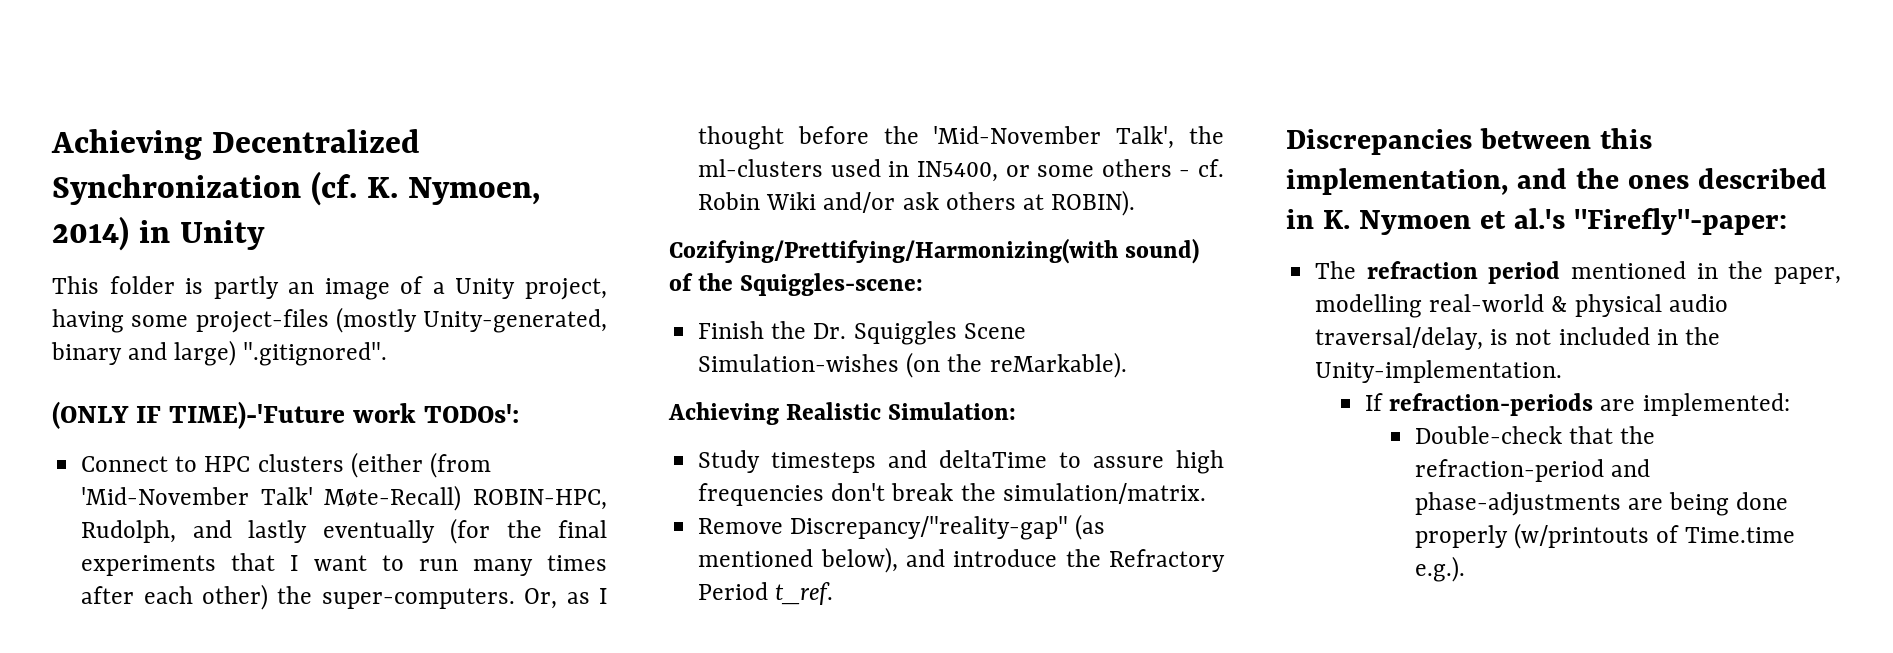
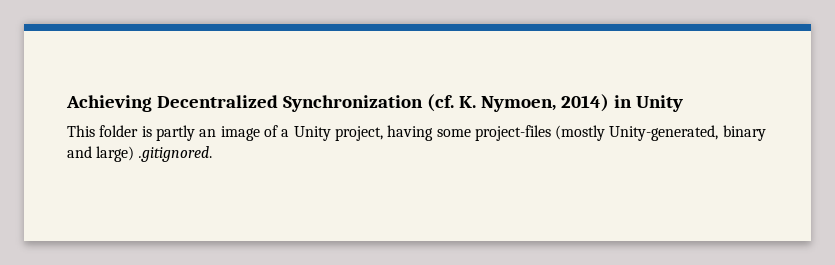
- This folder is partly an image of a Unity project, having some project-files (mostly Unity-generated, binary and large) ".gitignored".
- (ONLY IF TIME)-'Future work TODOs':
- Connect to HPC clusters (either (from 'Mid-November Talk' Møte-Recall) ROBIN-HPC, Rudolph, and lastly eventually (for the final experiments that I want to run many times after each other) the super-computers. Or, as I thought before the 'Mid-November Talk', the ml-clusters used in IN5400, or some others - cf. Robin Wiki and/or ask others at ROBIN).
- Cozifying/Prettifying/Harmonizing(with sound) of the Squiggles-scene:
- Finish the Dr. Squiggles Scene Simulation-wishes (on the reMarkable).
- Achieving Realistic Simulation:
- Study timesteps and deltaTime to assure high frequencies don't break the simulation/matrix.
- Remove Discrepancy/"reality-gap" (as mentioned below), and introduce the Refractory Period t_ref.
- Discrepancies between this implementation, and the ones described in K. Nymoen et al.'s "Firefly"-paper:
- The refraction period mentioned in the paper, modelling real-world & physical audio traversal/delay, is not included in the Unity-implementation.
- If refraction-periods are implemented:
- Double-check that the refraction-period and phase-adjustments are being done properly (w/printouts of Time.time e.g.).
+ This folder is partly an image of a Unity project, having some project-files (mostly Unity-generated, binary and large) .gitignored.

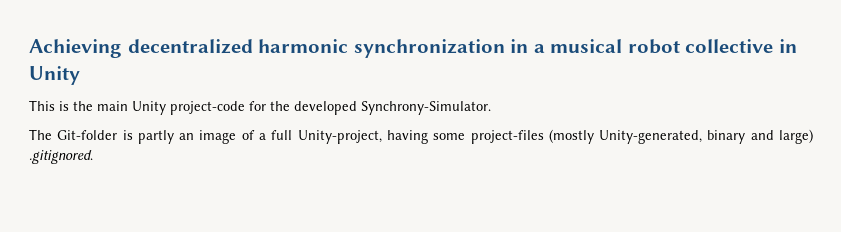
- Achieving Decentralized Synchronization (cf. K. Nymoen, 2014) in Unity
- This folder is partly an image of a Unity project, having some project-files (mostly Unity-generated, binary and large) .gitignored.
+ Achieving decentralized harmonic synchronization in a musical robot collective in Unity
+ This is the main Unity project-code for the developed Synchrony-Simulator.
+ The Git-folder is partly an image of a full Unity-project, having some project-files (mostly Unity-generated, binary and large) .gitignored.

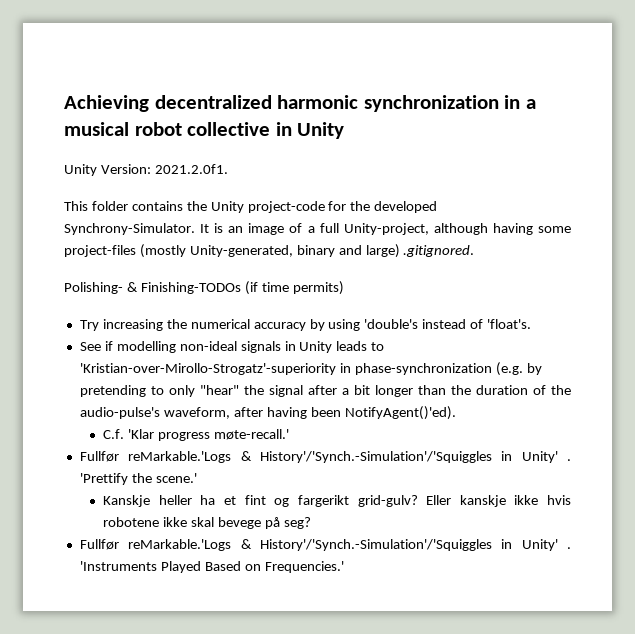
- This is the main Unity project-code for the developed Synchrony-Simulator.
- The Git-folder is partly an image of a full Unity-project, having some project-files (mostly Unity-generated, binary and large) .gitignored.
+ Unity Version: 2021.2.0f1.
+ This folder contains the Unity project-code for the developed Synchrony-Simulator. It is an image of a full Unity-project, although having some project-files (mostly Unity-generated, binary and large) .gitignored.
+ Polishing- & Finishing-TODOs (if time permits)
+ Try increasing the numerical accuracy by using 'double's instead of 'float's.
+ See if modelling non-ideal signals in Unity leads to 'Kristian-over-Mirollo-Strogatz'-superiority in phase-synchronization (e.g. by pretending to only "hear" the signal after a bit longer than the duration of the audio-pulse's waveform, after having been NotifyAgent()'ed).
+ C.f. 'Klar progress møte-recall.'
+ Fullfør reMarkable.'Logs & History'/'Synch.-Simulation'/'Squiggles in Unity' . 'Prettify the scene.'
+ Kanskje heller ha et fint og fargerikt grid-gulv? Eller kanskje ikke hvis robotene ikke skal bevege på seg?
+ Fullfør reMarkable.'Logs & History'/'Synch.-Simulation'/'Squiggles in Unity' . 'Instruments Played Based on Frequencies.'

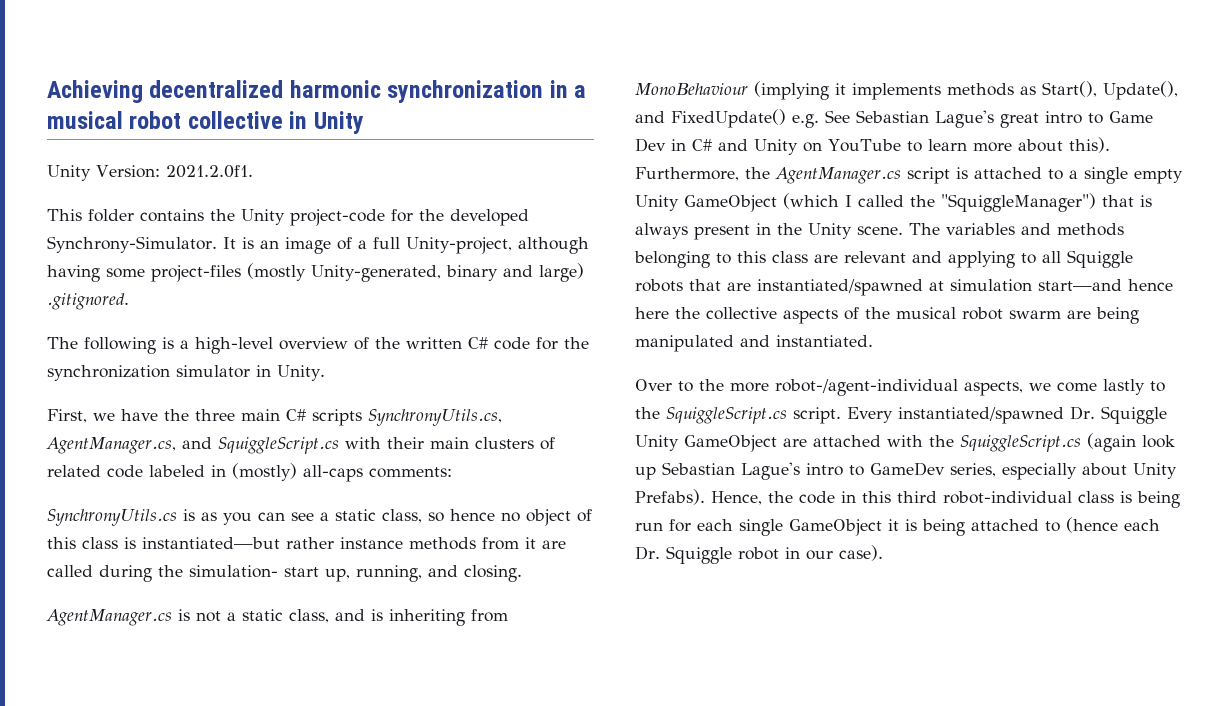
- Polishing- & Finishing-TODOs (if time permits)
- Try increasing the numerical accuracy by using 'double's instead of 'float's.
- See if modelling non-ideal signals in Unity leads to 'Kristian-over-Mirollo-Strogatz'-superiority in phase-synchronization (e.g. by pretending to only "hear" the signal after a bit longer than the duration of the audio-pulse's waveform, after having been NotifyAgent()'ed).
- C.f. 'Klar progress møte-recall.'
- Fullfør reMarkable.'Logs & History'/'Synch.-Simulation'/'Squiggles in Unity' . 'Prettify the scene.'
- Kanskje heller ha et fint og fargerikt grid-gulv? Eller kanskje ikke hvis robotene ikke skal bevege på seg?
- Fullfør reMarkable.'Logs & History'/'Synch.-Simulation'/'Squiggles in Unity' . 'Instruments Played Based on Frequencies.'
+ The following is a high-level overview of the written C# code for the synchronization simulator in Unity.
+ First, we have the three main C# scripts SynchronyUtils.cs, AgentManager.cs, and SquiggleScript.cs with their main clusters of related code labeled in (mostly) all-caps comments:
+ SynchronyUtils.cs is as you can see a static class, so hence no object of this class is instantiated—but rather instance methods from it are called during the simulation- start up, running, and closing.
+ AgentManager.cs is not a static class, and is inheriting from MonoBehaviour (implying it implements methods as Start(), Update(), and FixedUpdate() e.g. See Sebastian Lague's great intro to Game Dev in C# and Unity on YouTube to learn more about this). Furthermore, the AgentManager.cs script is attached to a single empty Unity GameObject (which I called the "SquiggleManager") that is always present in the Unity scene. The variables and methods belonging to this class are relevant and applying to all Squiggle robots that are instantiated/spawned at simulation start—and hence here the collective aspects of the musical robot swarm are being manipulated and instantiated.
+ Over to the more robot-/agent-individual aspects, we come lastly to the SquiggleScript.cs script. Every instantiated/spawned Dr. Squiggle Unity GameObject are attached with the SquiggleScript.cs (again look up Sebastian Lague's intro to GameDev series, especially about Unity Prefabs). Hence, the code in this third robot-individual class is being run for each single GameObject it is being attached to (hence each Dr. Squiggle robot in our case).

